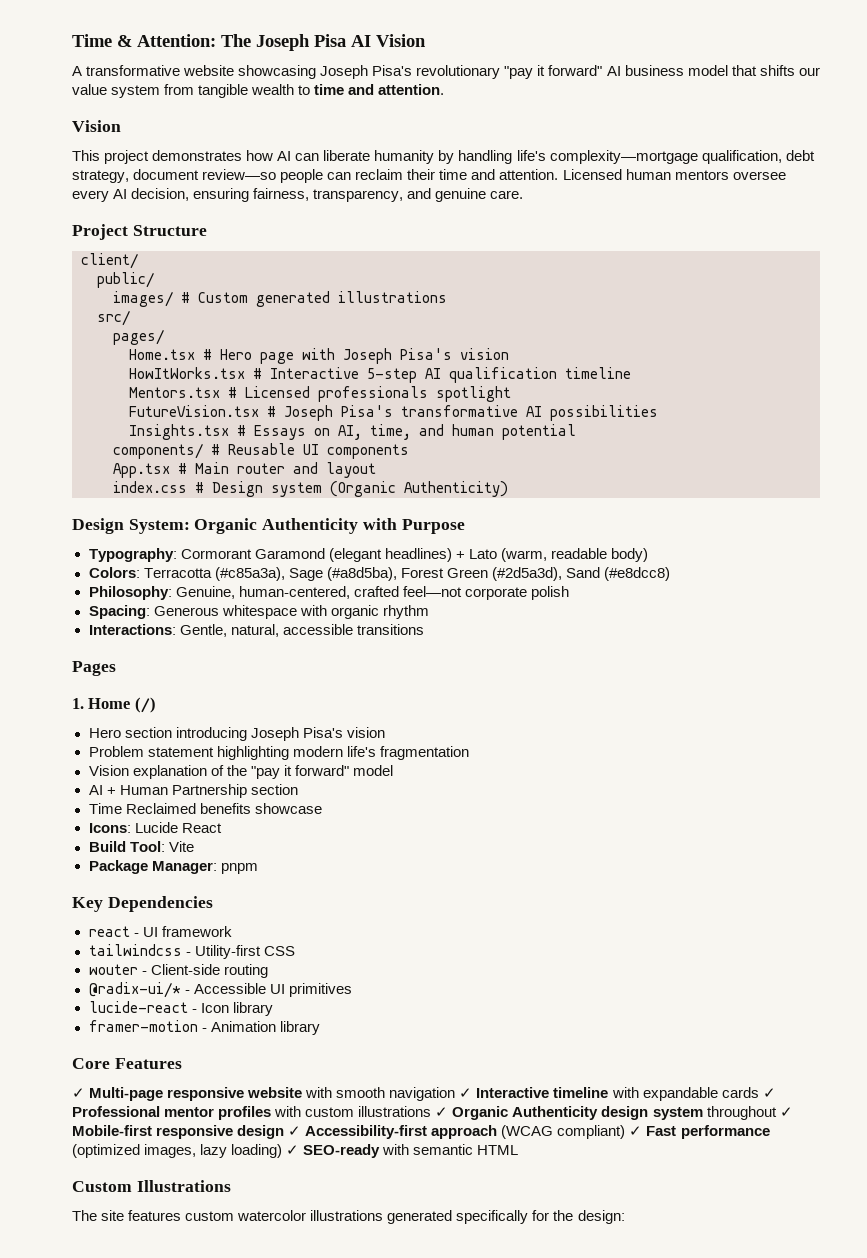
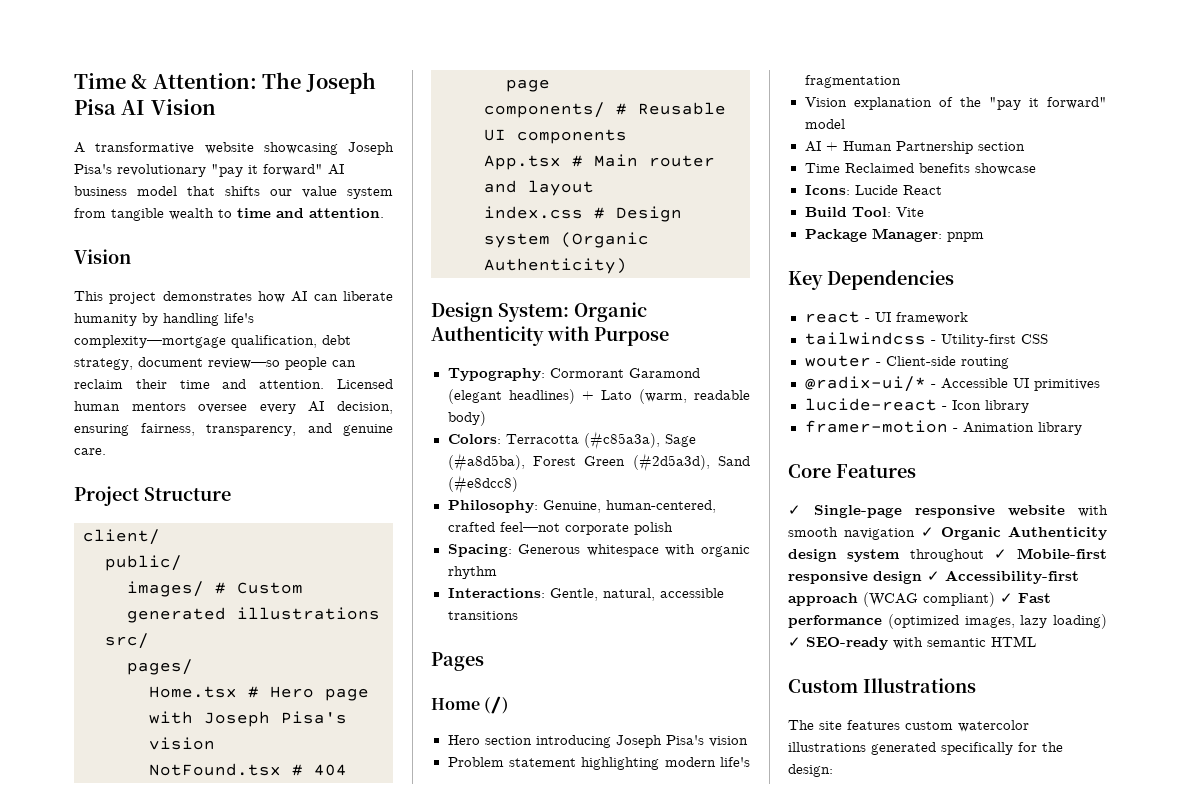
- HowItWorks.tsx # Interactive 5-step AI qualification timeline
- Mentors.tsx # Licensed professionals spotlight
- FutureVision.tsx # Joseph Pisa's transformative AI possibilities
- Insights.tsx # Essays on AI, time, and human potential
+ NotFound.tsx # 404 page
- 1. Home (/)
+ Home (/)
- ✓ Multi-page responsive website with smooth navigation ✓ Interactive timeline with expandable cards ✓ Professional mentor profiles with custom illustrations ✓ Organic Authenticity design system throughout ✓ Mobile-first responsive design ✓ Accessibility-first approach (WCAG compliant) ✓ Fast performance (optimized images, lazy loading) ✓ SEO-ready with semantic HTML
+ ✓ Single-page responsive website with smooth navigation ✓ Organic Authenticity design system throughout ✓ Mobile-first responsive design ✓ Accessibility-first approach (WCAG compliant) ✓ Fast performance (optimized images, lazy loading) ✓ SEO-ready with semantic HTML

